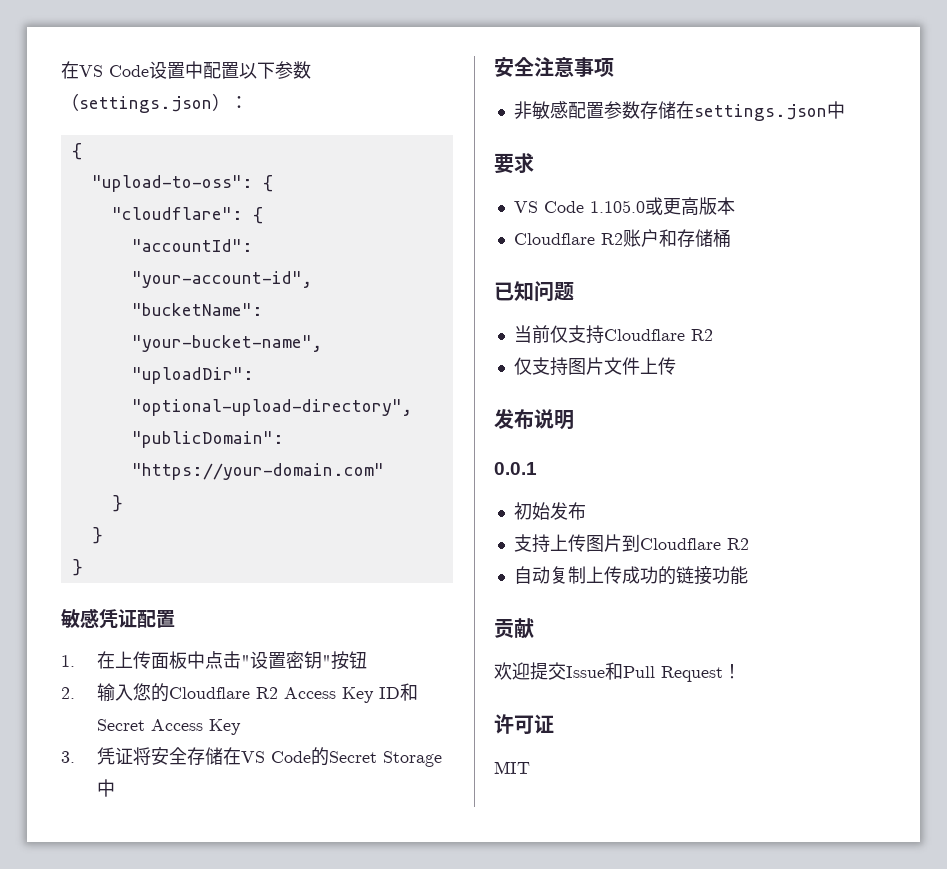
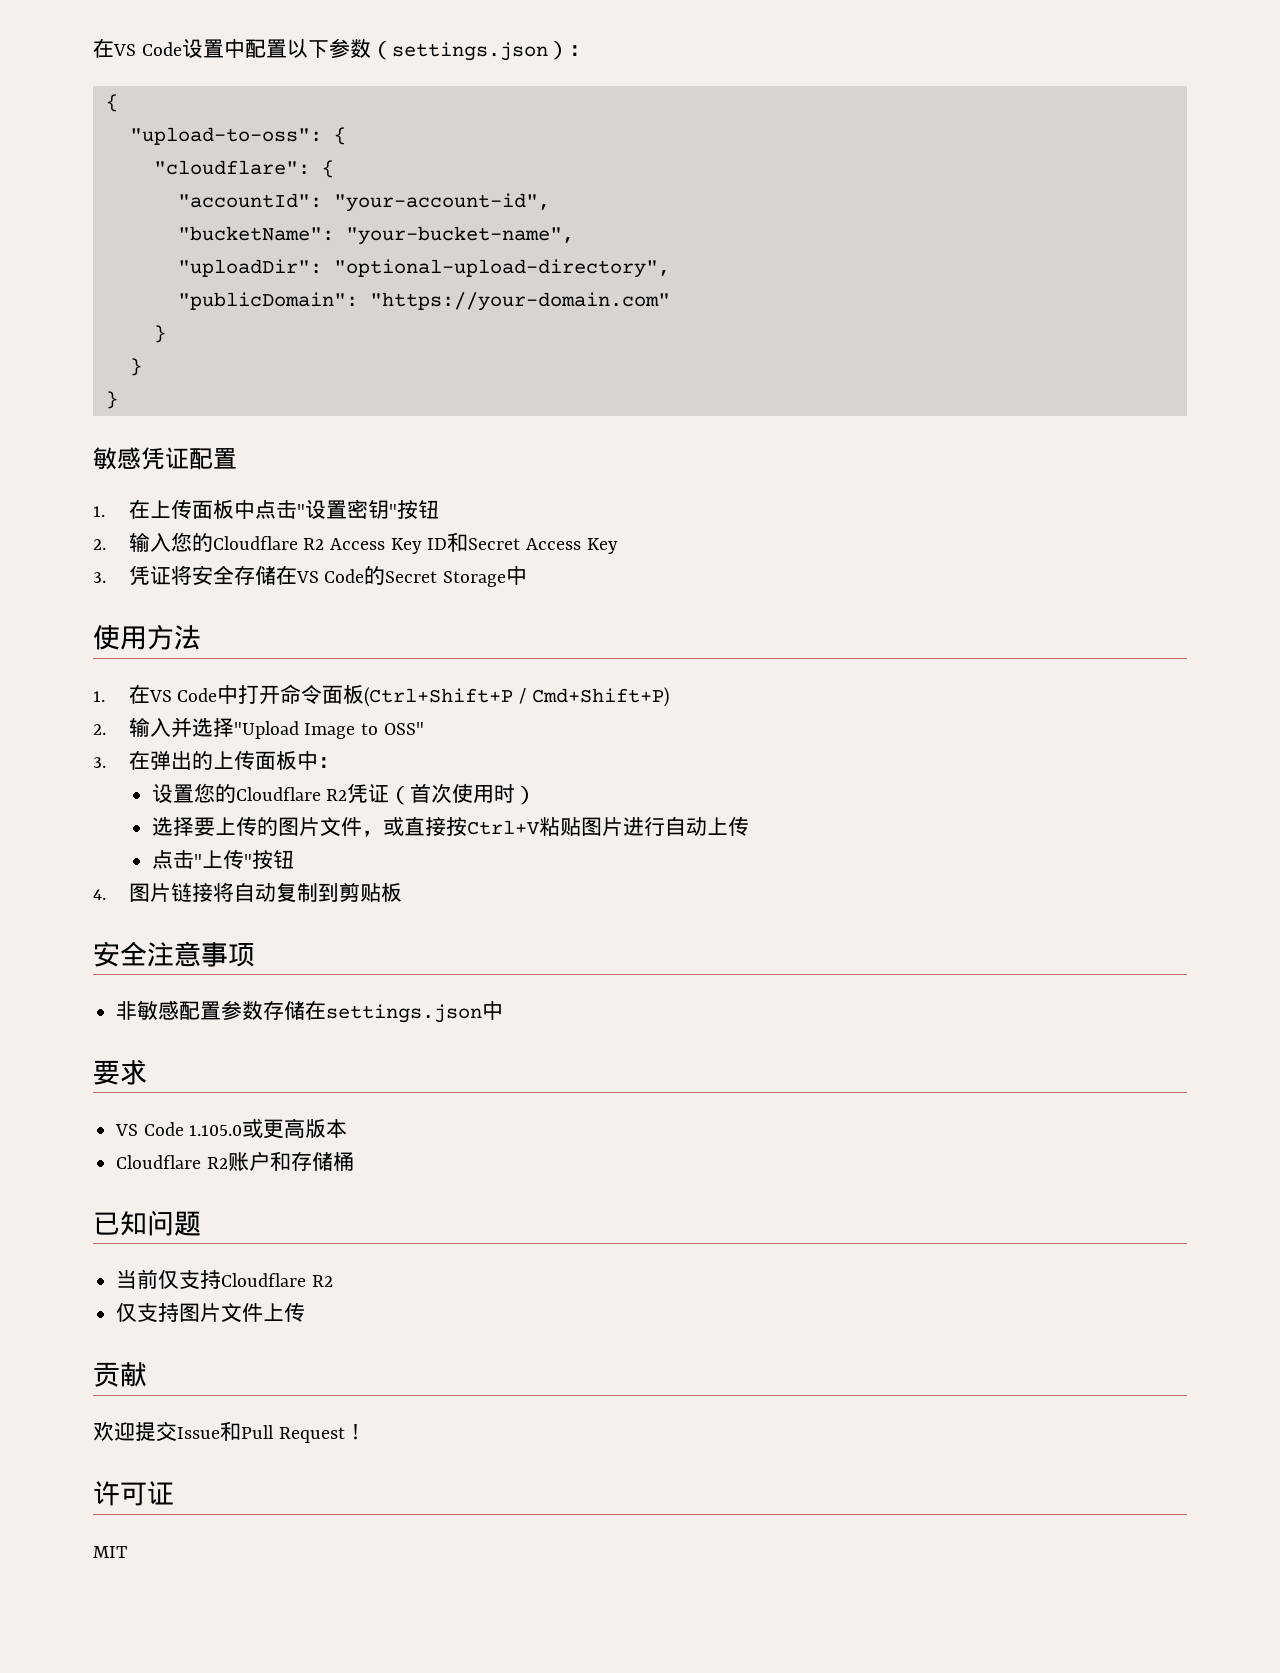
+ 使用方法
+ 1.在VS Code中打开命令面板(Ctrl+Shift+P / Cmd+Shift+P)
+ 2.输入并选择"Upload Image to OSS"
+ 3.在弹出的上传面板中：
+ 设置您的Cloudflare R2凭证（首次使用时）
+ 选择要上传的图片文件，或直接按Ctrl+V粘贴图片进行自动上传
+ 点击"上传"按钮
+ 4.图片链接将自动复制到剪贴板
- 发布说明
- 0.0.1
- 初始发布
- 支持上传图片到Cloudflare R2
- 自动复制上传成功的链接功能

